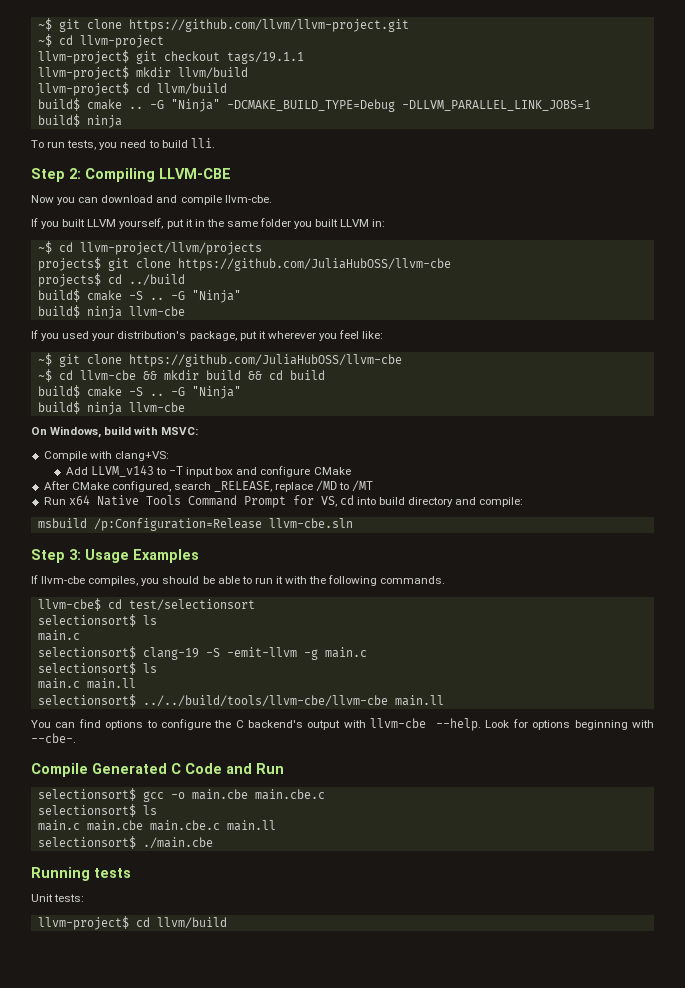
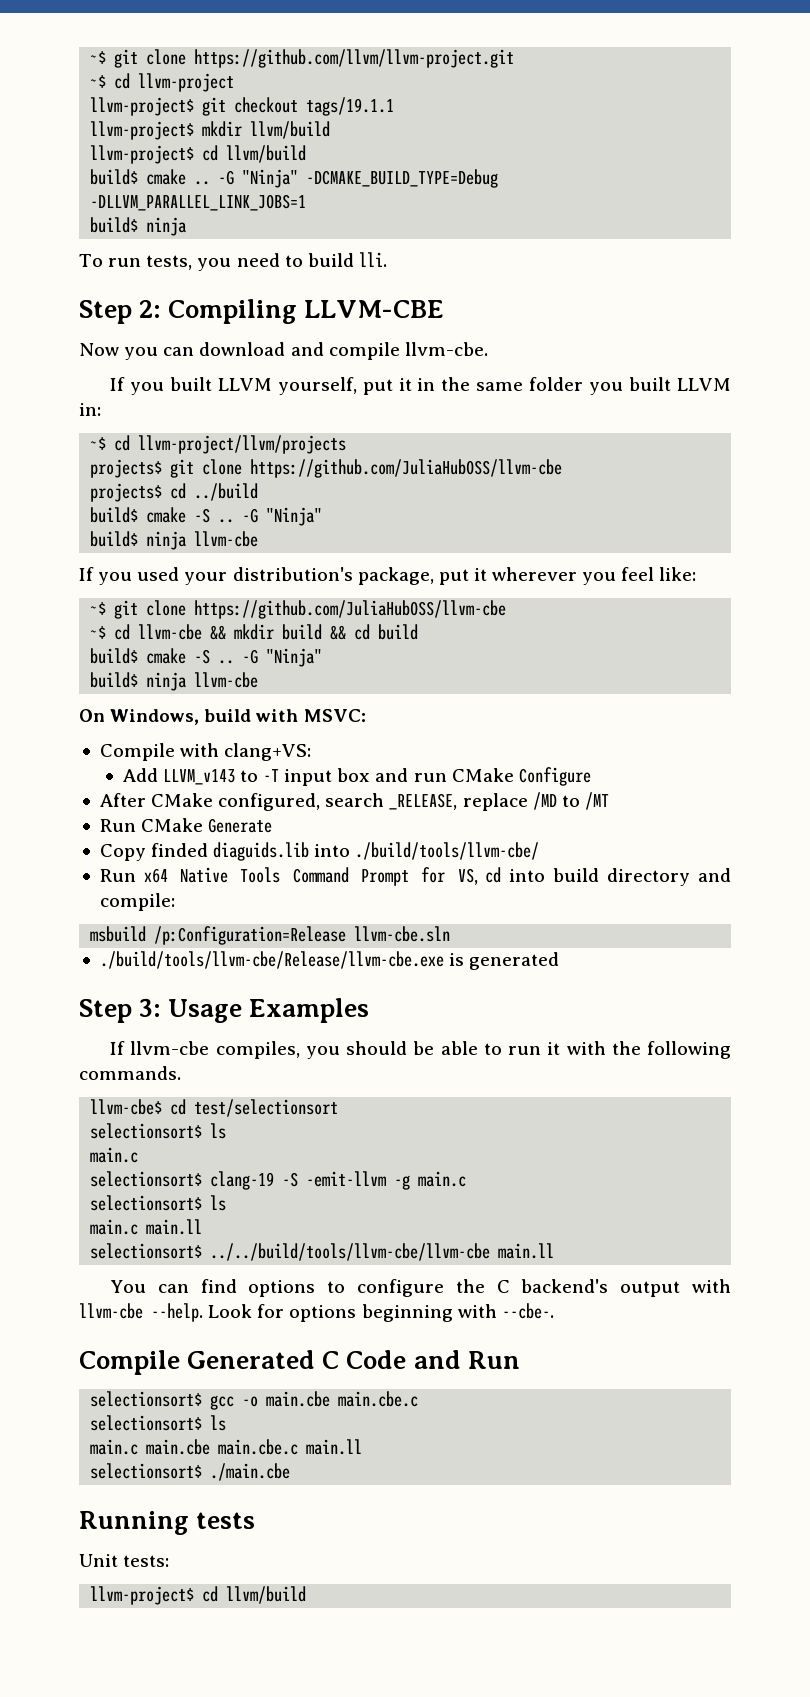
- Add LLVM_v143 to -T input box and configure CMake
+ Add LLVM_v143 to -T input box and run CMake Configure
+ Run CMake Generate
+ Copy finded diaguids.lib into ./build/tools/llvm-cbe/
+ ./build/tools/llvm-cbe/Release/llvm-cbe.exe is generated

